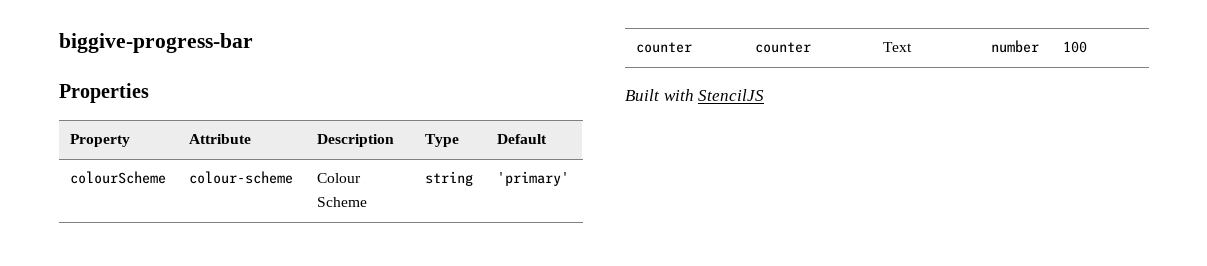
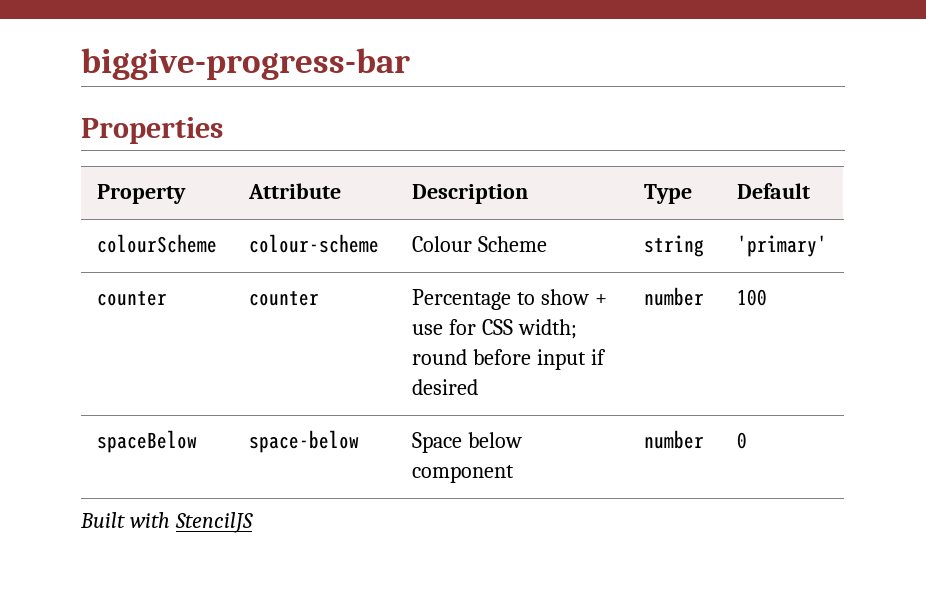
- counter | counter | Text | number | 100
+ counter | counter | Percentage to show + use for CSS width; round before input if desired | number | 100
+ spaceBelow | space-below | Space below component | number | 0

